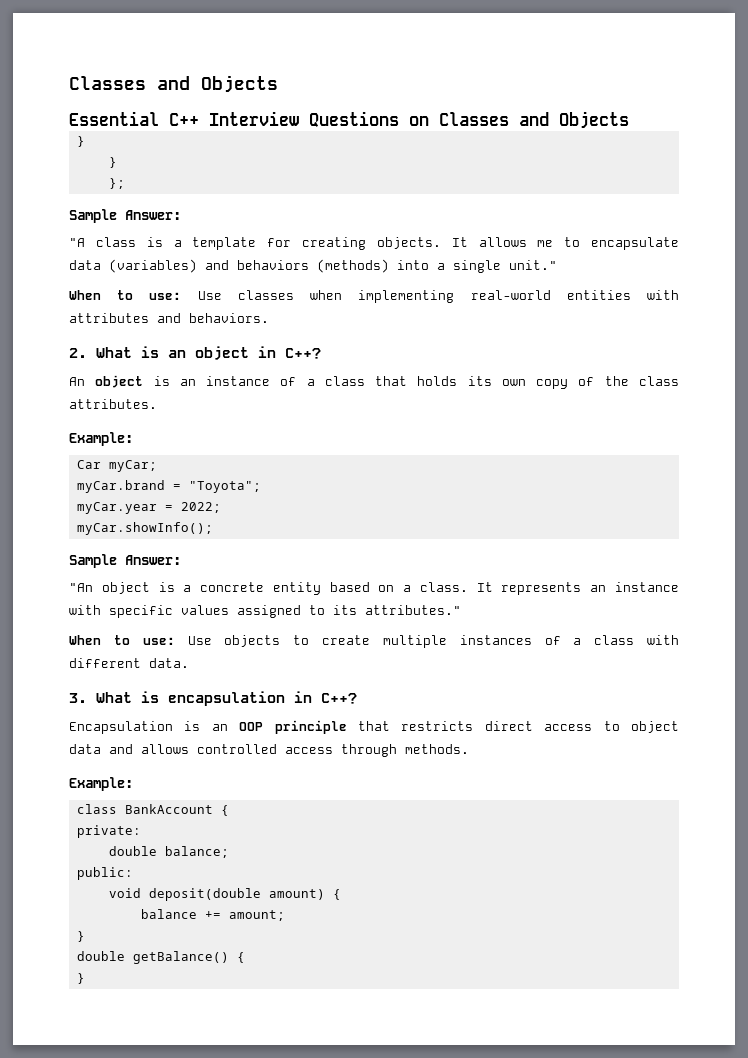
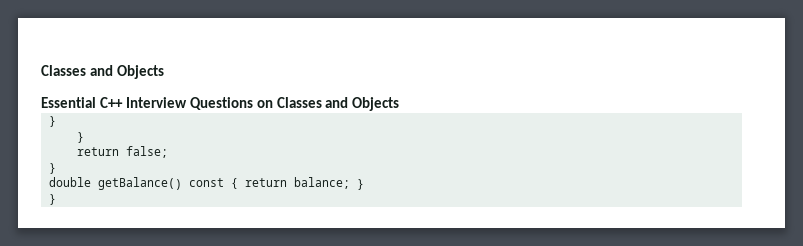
- };
- Sample Answer:
- "A class is a template for creating objects. It allows me to encapsulate data (variables) and behaviors (methods) into a single unit."
- When to use: Use classes when implementing real-world entities with attributes and behaviors.
- 2. What is an object in C++?
- An object is an instance of a class that holds its own copy of the class attributes.
- Example:
- Car myCar;
- myCar.brand = "Toyota";
- myCar.year = 2022;
- myCar.showInfo();
- Sample Answer:
- "An object is a concrete entity based on a class. It represents an instance with specific values assigned to its attributes."
- When to use: Use objects to create multiple instances of a class with different data.
- 3. What is encapsulation in C++?
- Encapsulation is an OOP principle that restricts direct access to object data and allows controlled access through methods.
- Example:
- class BankAccount {
- private:
- double balance;
- public:
- void deposit(double amount) {
- balance += amount;
+ return false;
- double getBalance() {
+ double getBalance() const { return balance; }

